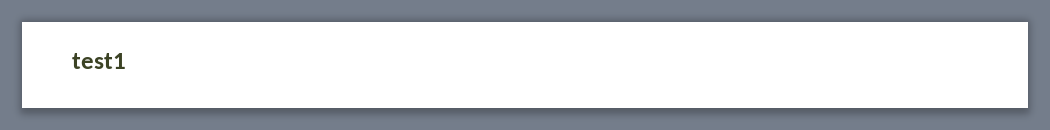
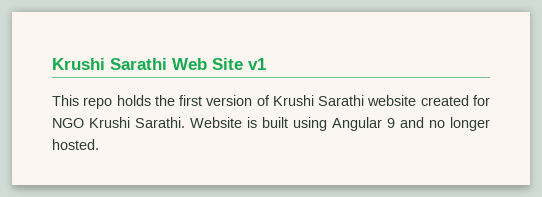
- test1
+ Krushi Sarathi Web Site v1
+ This repo holds the first version of Krushi Sarathi website created for NGO Krushi Sarathi. Website is built using Angular 9 and no longer hosted.

